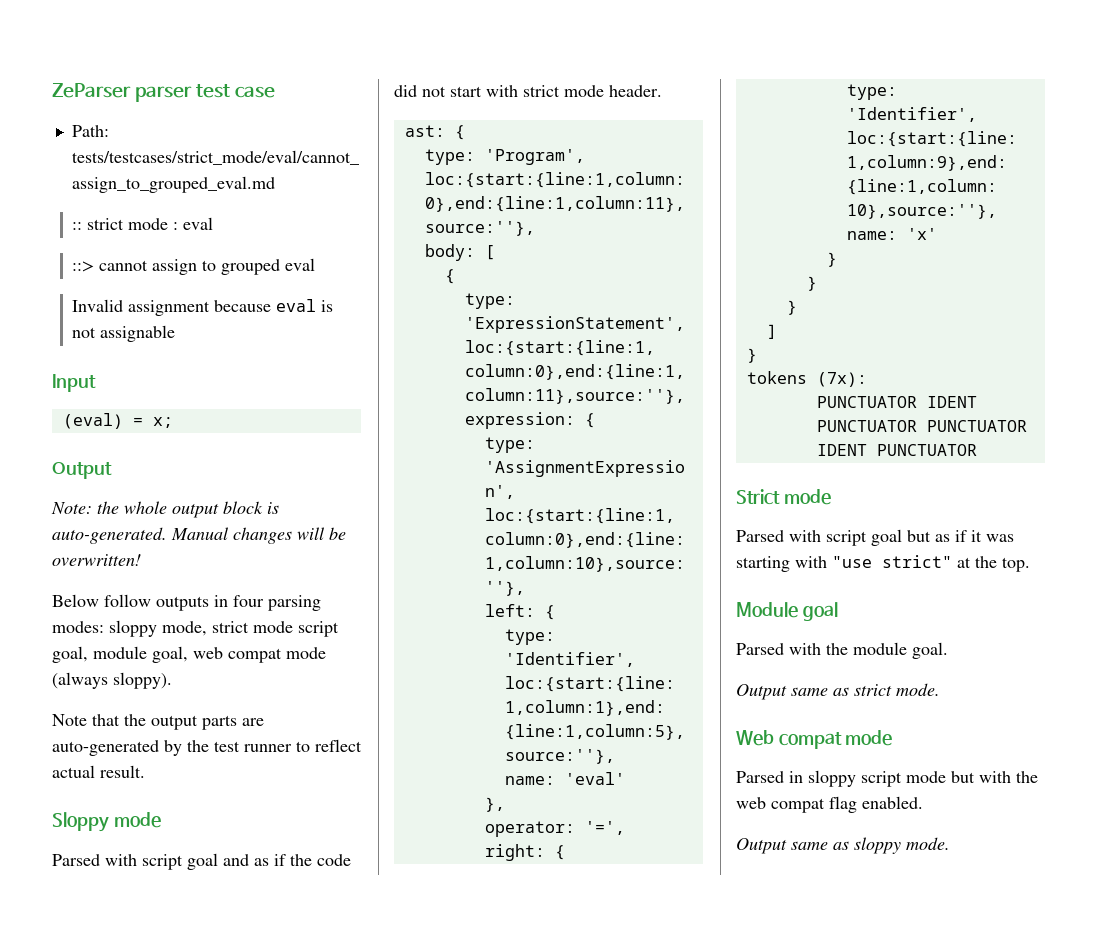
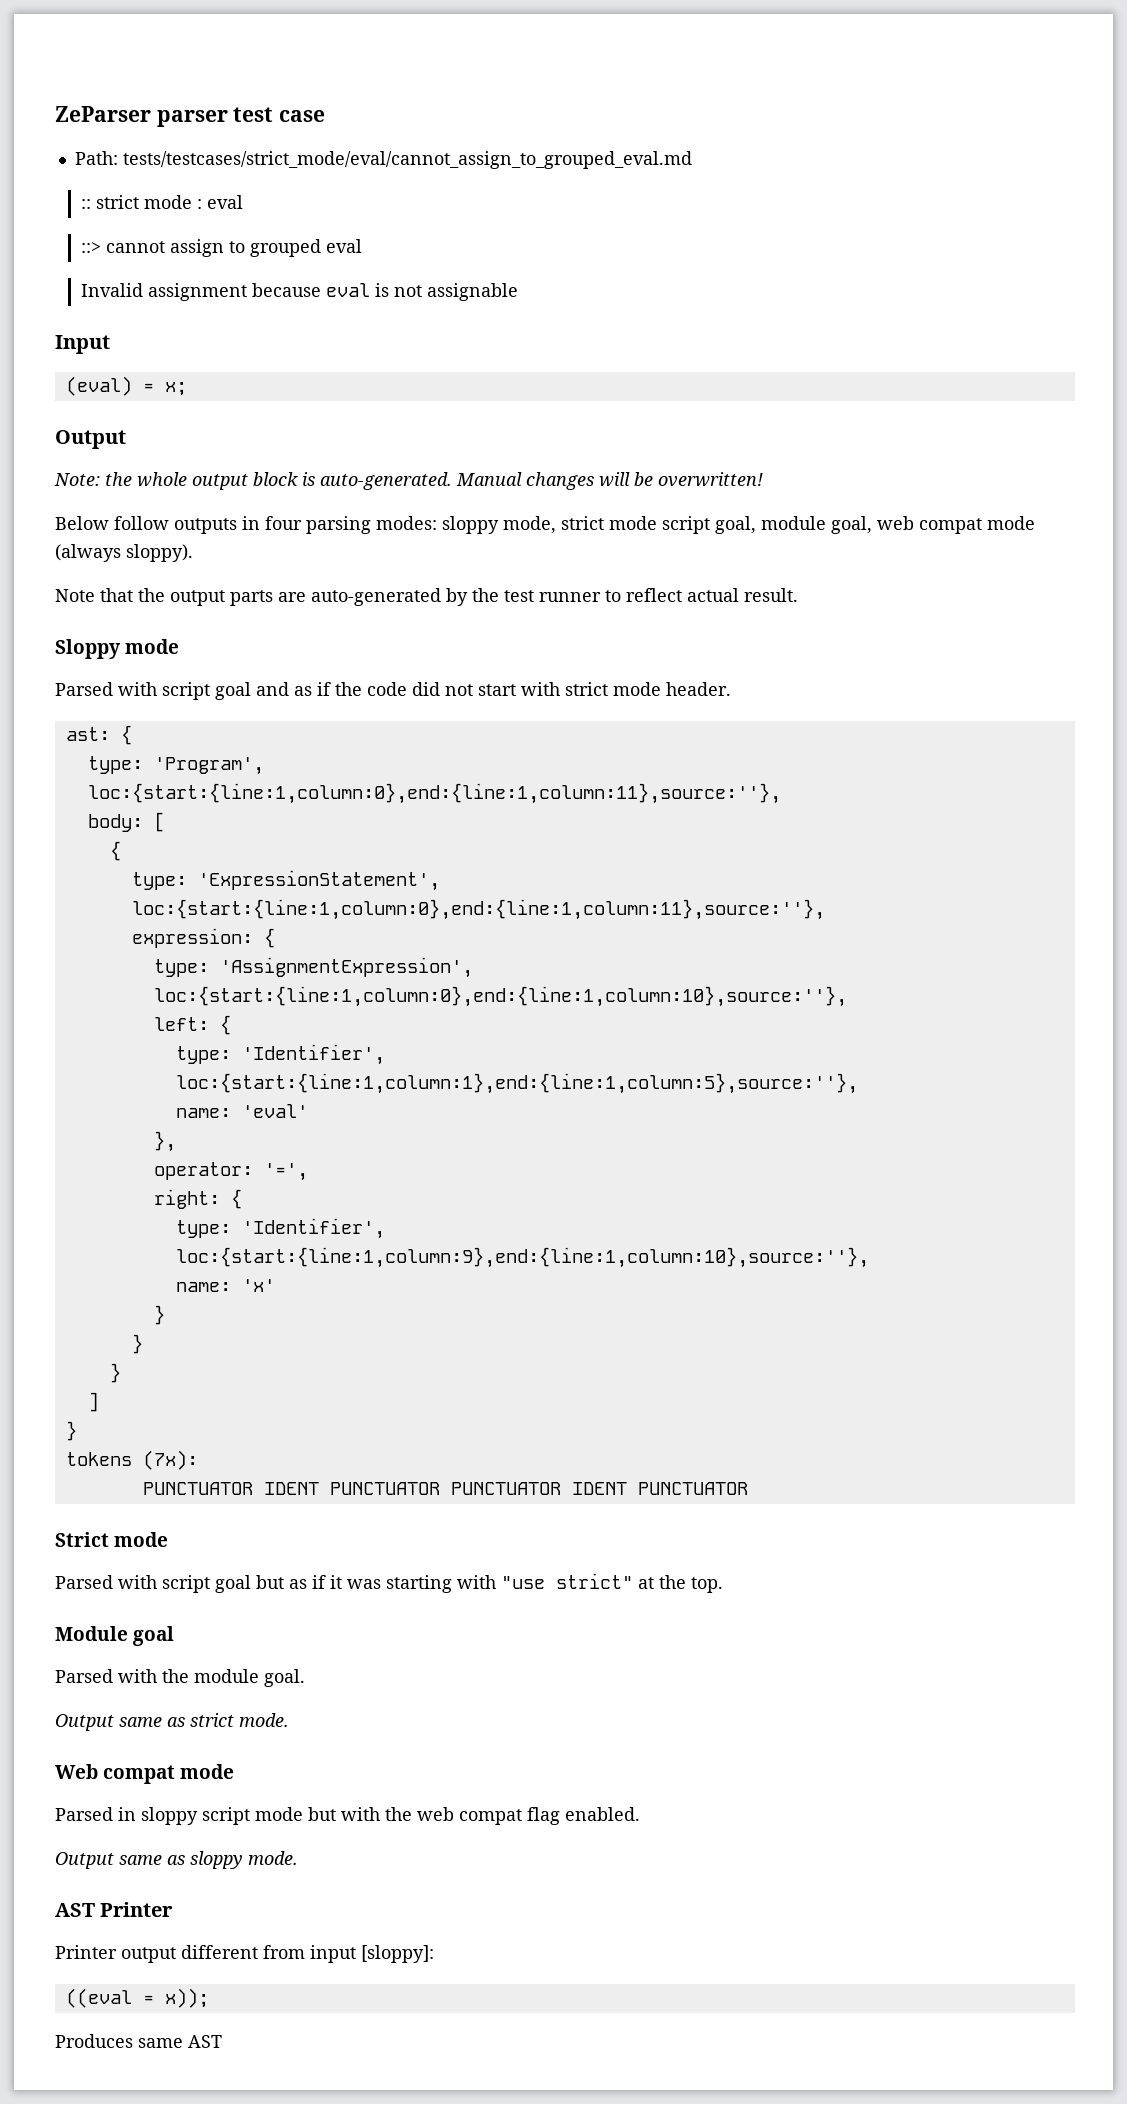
+ AST Printer
+ Printer output different from input [sloppy]:
+ ((eval = x));
+ Produces same AST

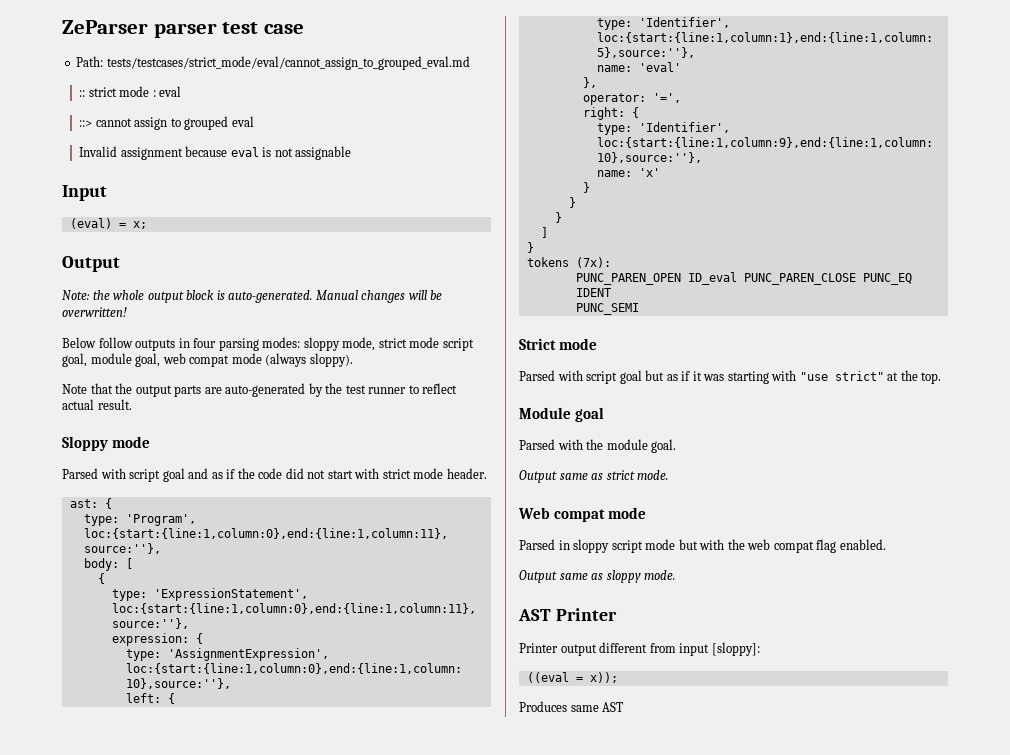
- PUNCTUATOR IDENT PUNCTUATOR PUNCTUATOR IDENT PUNCTUATOR
+ PUNC_PAREN_OPEN ID_eval PUNC_PAREN_CLOSE PUNC_EQ IDENT
+ PUNC_SEMI

